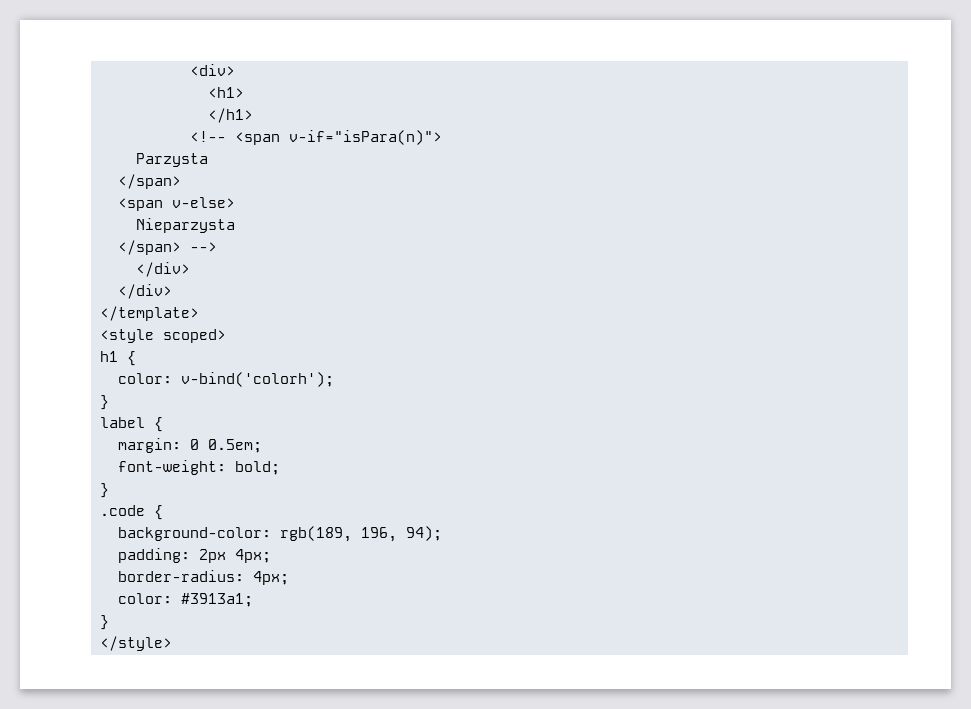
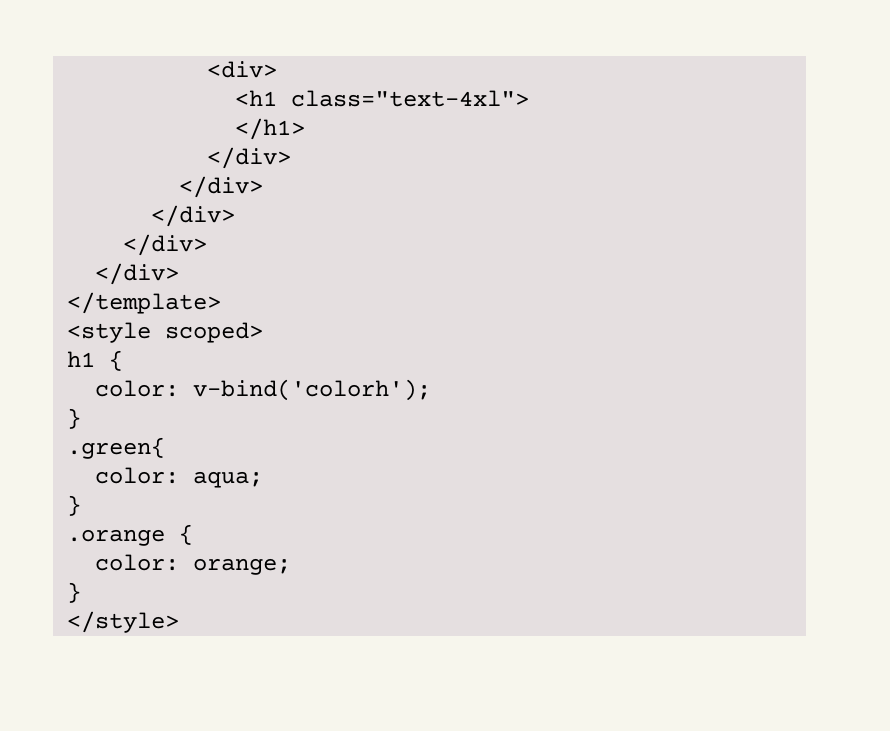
- <h1>
+ <h1 class="text-4xl">
  </h1>
- <!-- <span v-if="isPara(n)">
- Parzysta
- </span>
- <span v-else>
- Nieparzysta
- </span> -->
+ </div>
+ </div>
+ </div>
- label {
- margin: 0 0.5em;
- font-weight: bold;
+ .green{
+ color: aqua;
  }
- .code {
- background-color: rgb(189, 196, 94);
- padding: 2px 4px;
- border-radius: 4px;
- color: #3913a1;
+ .orange {
+ color: orange;

